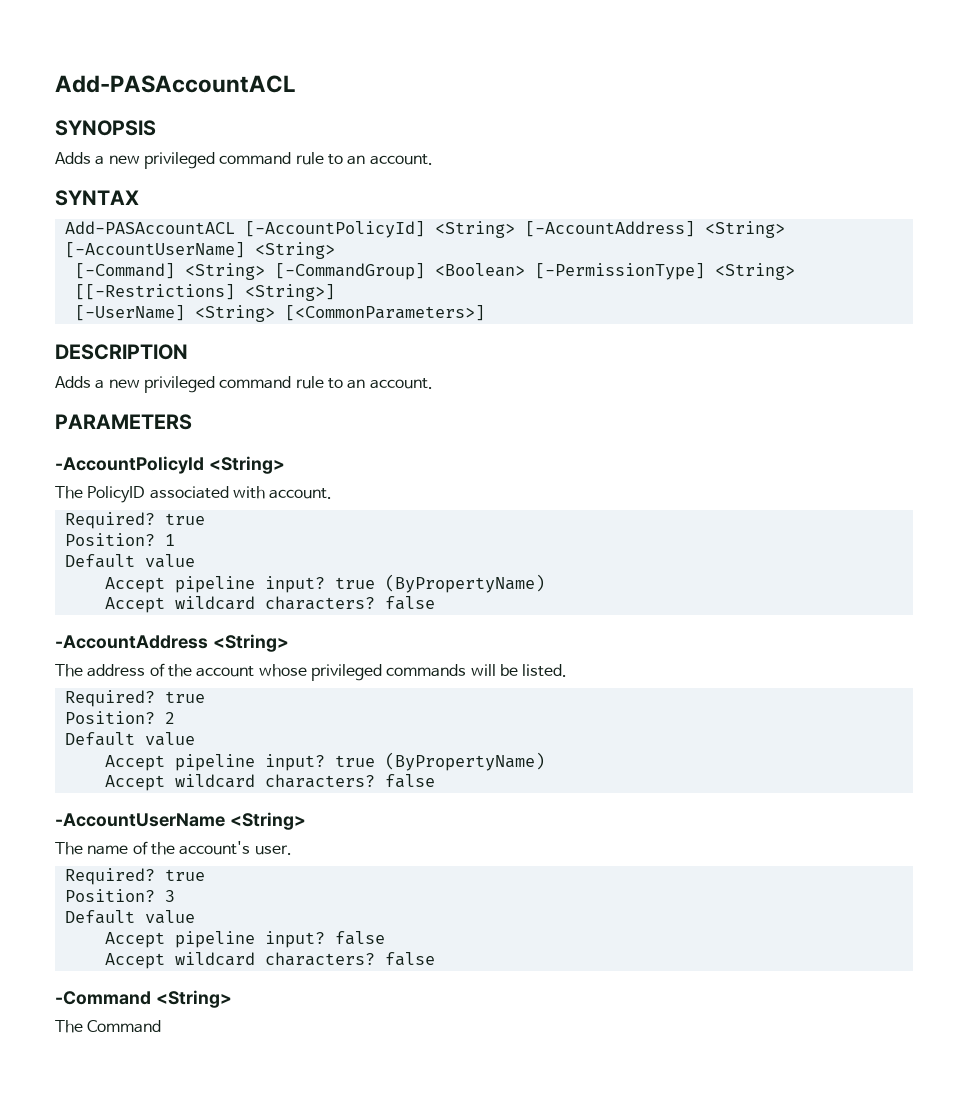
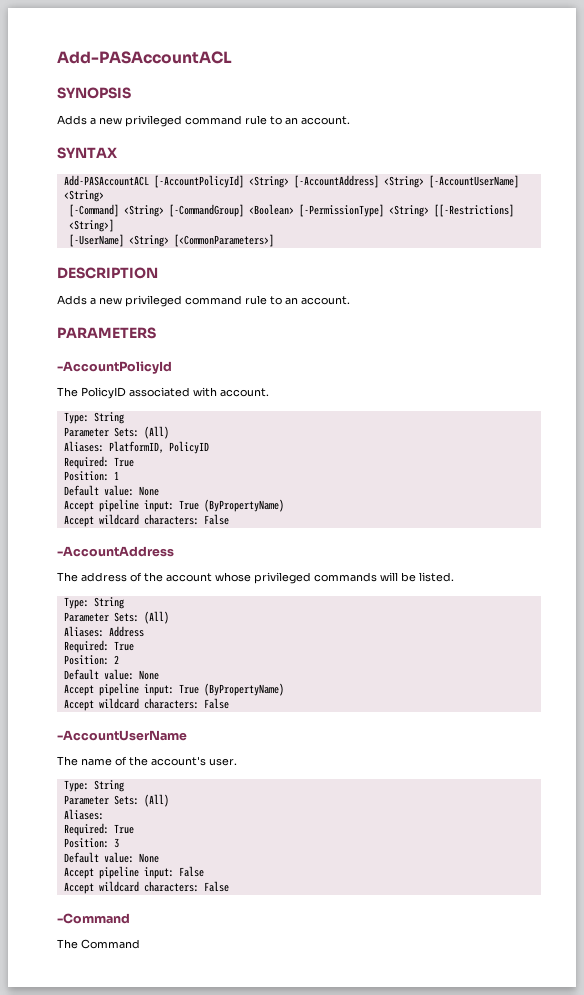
- -AccountPolicyId <String>
+ -AccountPolicyId
  The PolicyID associated with account.
- Required? true
- Position? 1
- Default value
- Accept pipeline input? true (ByPropertyName)
- Accept wildcard characters? false
+ Type: String
+ Parameter Sets: (All)
+ Aliases: PlatformID, PolicyID
+ Required: True
+ Position: 1
+ Default value: None
+ Accept pipeline input: True (ByPropertyName)
+ Accept wildcard characters: False
- -AccountAddress <String>
+ -AccountAddress
  The address of the account whose privileged commands will be listed.
- Required? true
- Position? 2
- Default value
- Accept pipeline input? true (ByPropertyName)
- Accept wildcard characters? false
+ Type: String
+ Parameter Sets: (All)
+ Aliases: Address
+ Required: True
+ Position: 2
+ Default value: None
+ Accept pipeline input: True (ByPropertyName)
+ Accept wildcard characters: False
- -AccountUserName <String>
+ -AccountUserName
  The name of the account's user.
- Required? true
- Position? 3
- Default value
- Accept pipeline input? false
- Accept wildcard characters? false
+ Type: String
+ Parameter Sets: (All)
+ Aliases:
+ Required: True
+ Position: 3
+ Default value: None
+ Accept pipeline input: False
+ Accept wildcard characters: False
- -Command <String>
+ -Command

